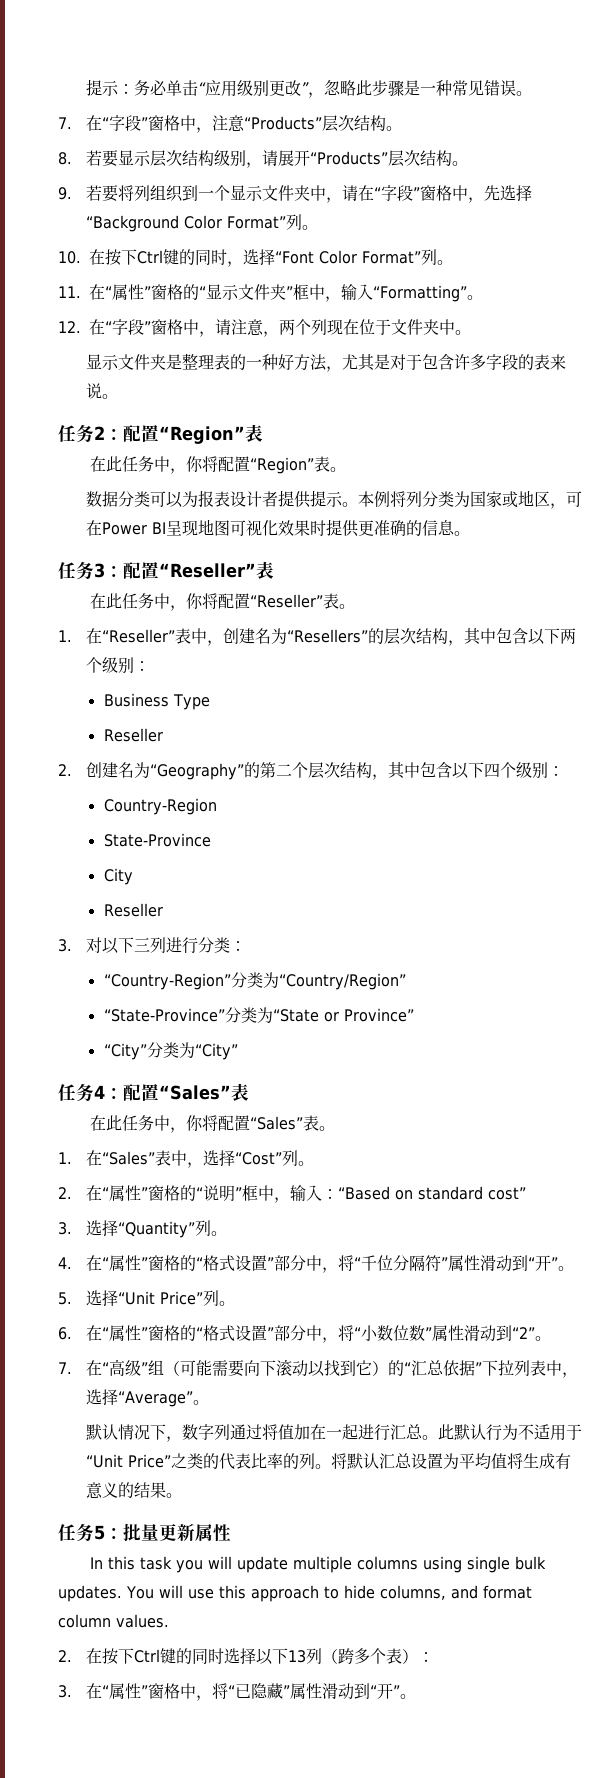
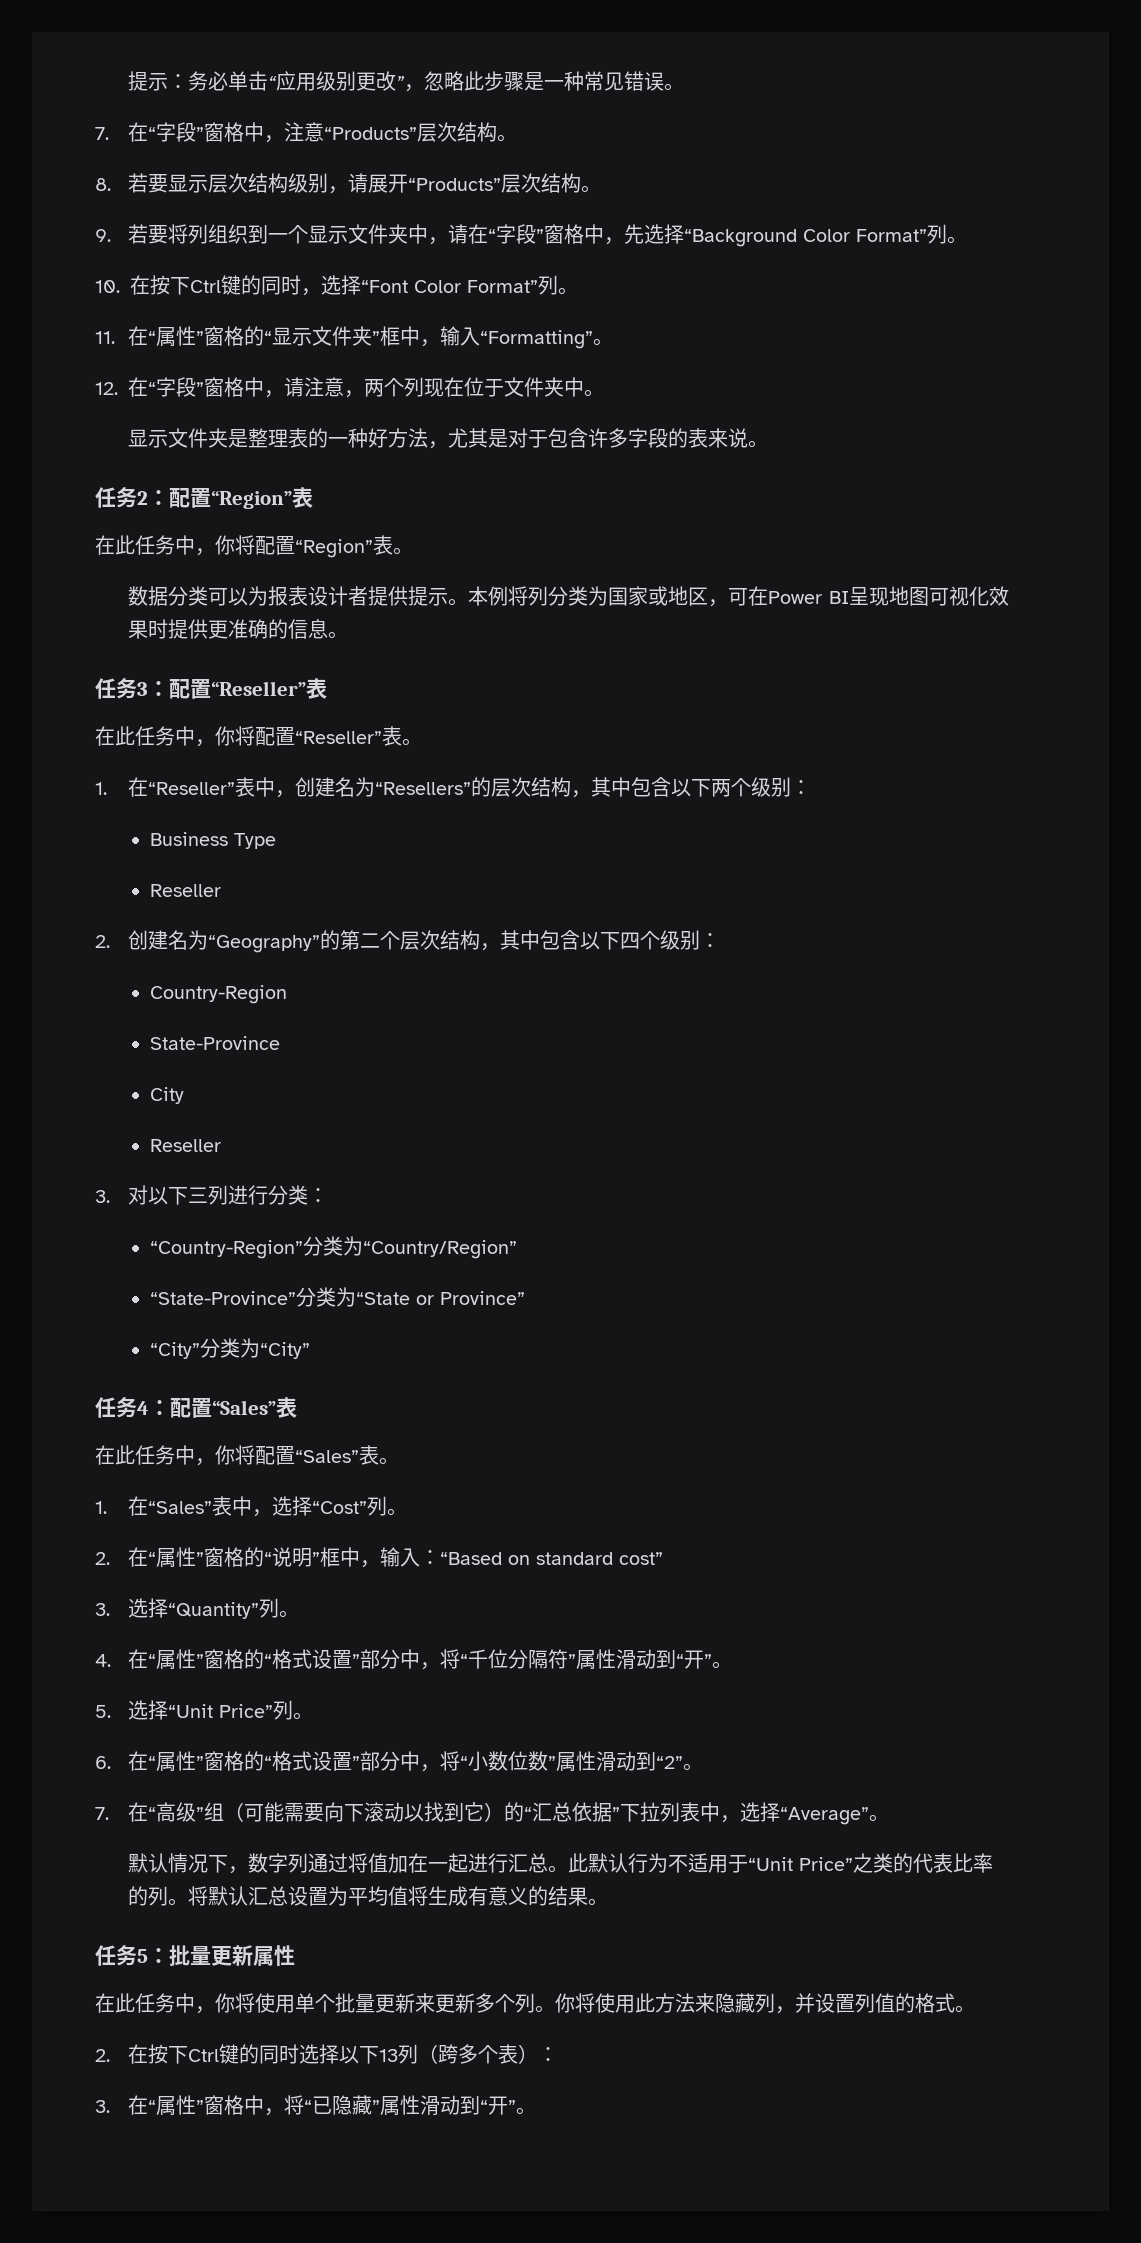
- In this task you will update multiple columns using single bulk updates. You will use this approach to hide columns, and format column values.
+ 在此任务中，你将使用单个批量更新来更新多个列。你将使用此方法来隐藏列，并设置列值的格式。

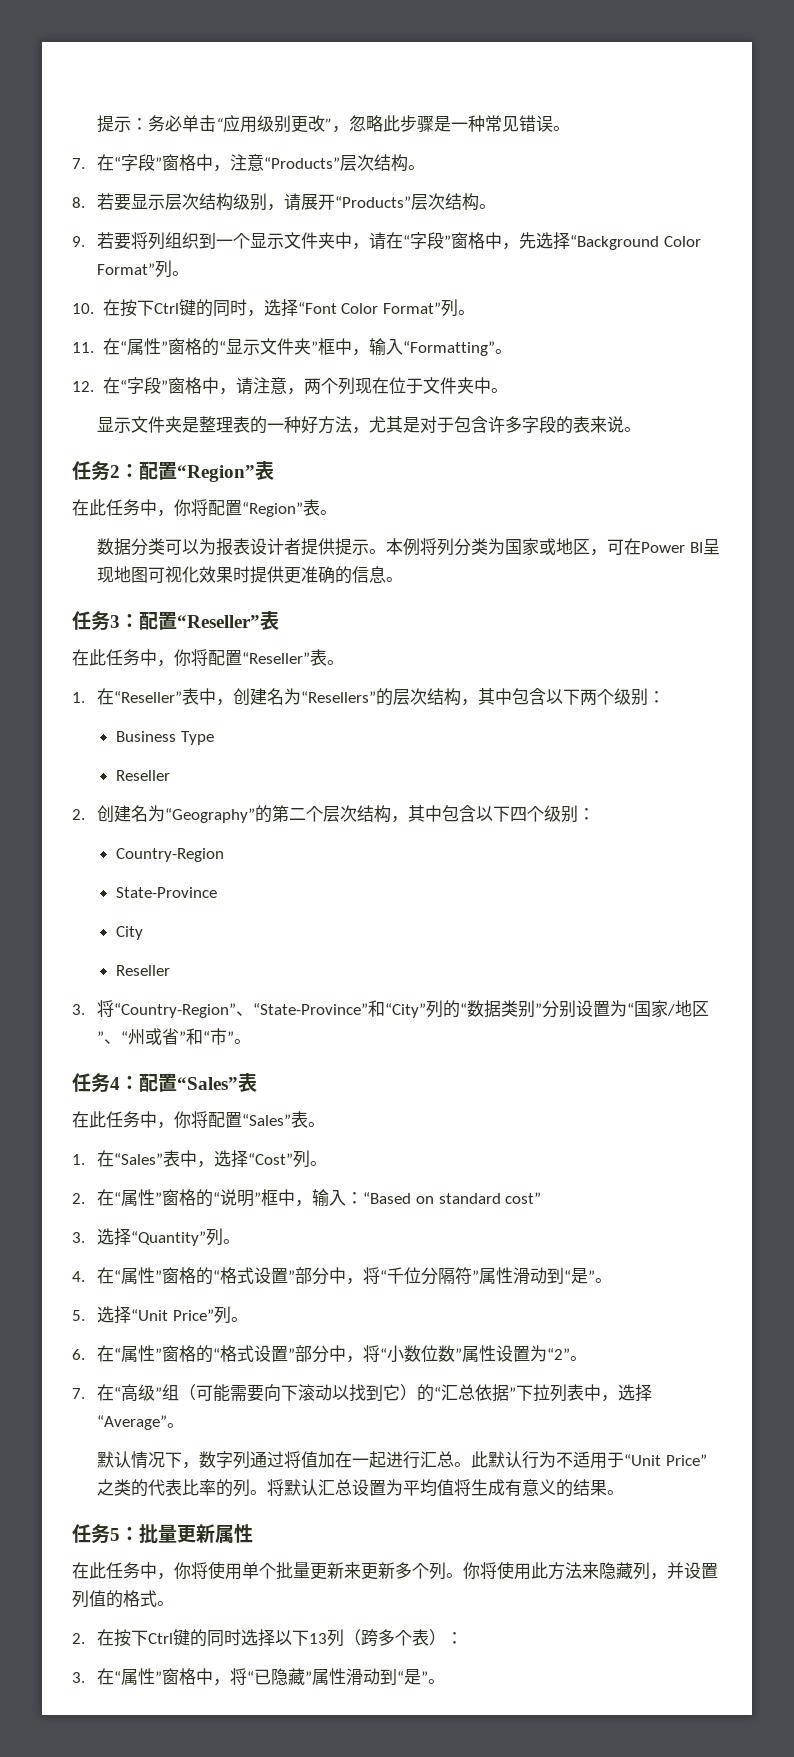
- 3.对以下三列进行分类：
- “Country-Region”分类为“Country/Region”
- “State-Province”分类为“State or Province”
- “City”分类为“City”
+ 3.将“Country-Region”、“State-Province”和“City”列的“数据类别”分别设置为“国家/地区”、“州或省”和“市”。
- 4.在“属性”窗格的“格式设置”部分中，将“千位分隔符”属性滑动到“开”。
+ 4.在“属性”窗格的“格式设置”部分中，将“千位分隔符”属性滑动到“是”。
- 6.在“属性”窗格的“格式设置”部分中，将“小数位数”属性滑动到“2”。
+ 6.在“属性”窗格的“格式设置”部分中，将“小数位数”属性设置为“2”。
- 3.在“属性”窗格中，将“已隐藏”属性滑动到“开”。
+ 3.在“属性”窗格中，将“已隐藏”属性滑动到“是”。

